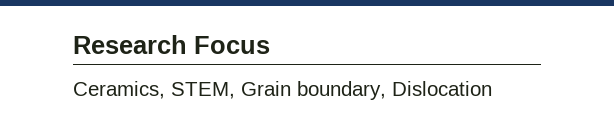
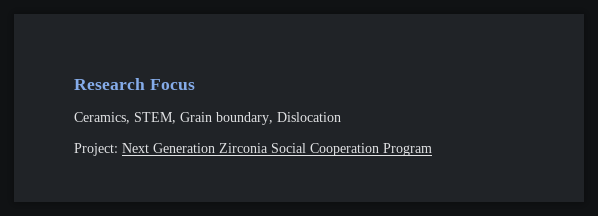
+ Project: Next Generation Zirconia Social Cooperation Program

